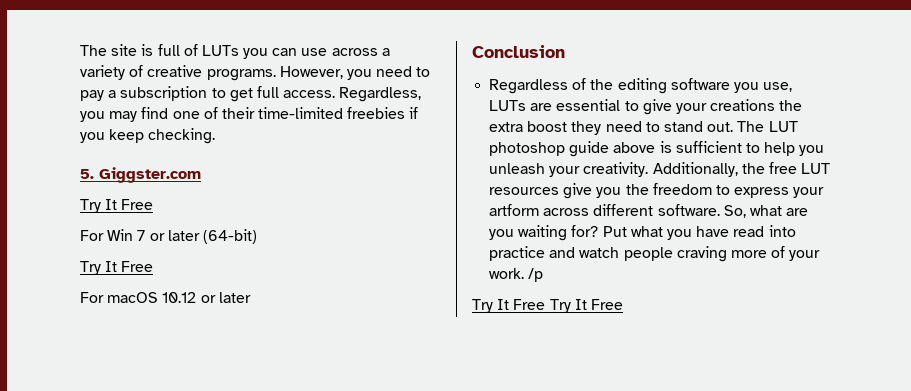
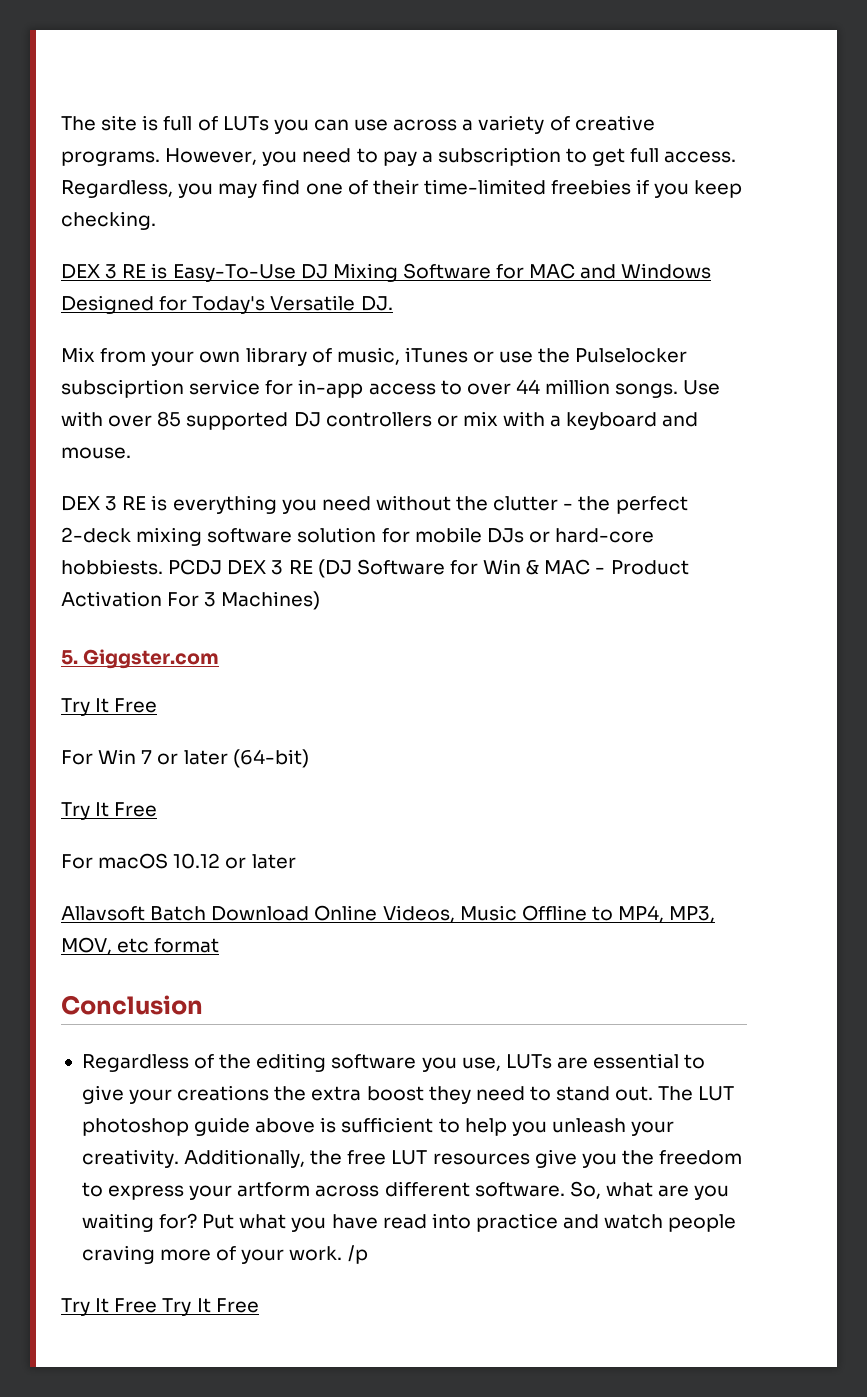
+ DEX 3 RE is Easy-To-Use DJ Mixing Software for MAC and Windows Designed for Today's Versatile DJ.
+ Mix from your own library of music, iTunes or use the Pulselocker subsciprtion service for in-app access to over 44 million songs. Use with over 85 supported DJ controllers or mix with a keyboard and mouse.
+ DEX 3 RE is everything you need without the clutter - the perfect 2-deck mixing software solution for mobile DJs or hard-core hobbiests. PCDJ DEX 3 RE (DJ Software for Win & MAC - Product Activation For 3 Machines)
+ Allavsoft Batch Download Online Videos, Music Offline to MP4, MP3, MOV, etc format

